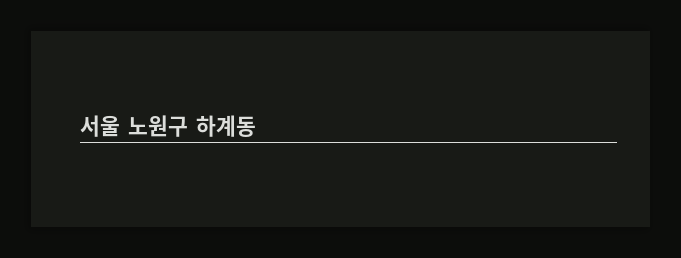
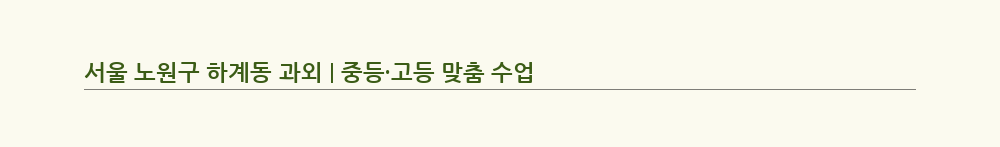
- 서울 노원구 하계동
+ 서울 노원구 하계동 과외 | 중등·고등 맞춤 수업

